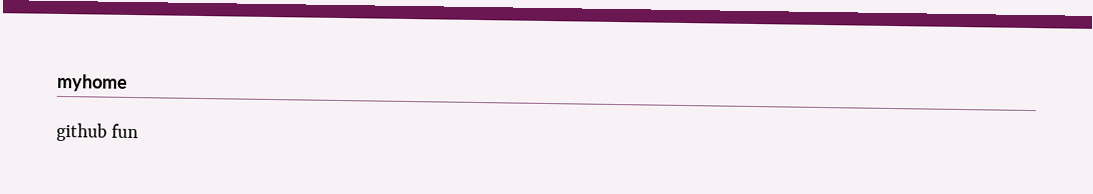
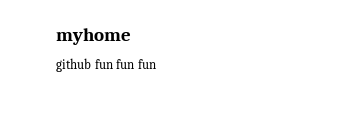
- github fun
+ github fun fun fun

